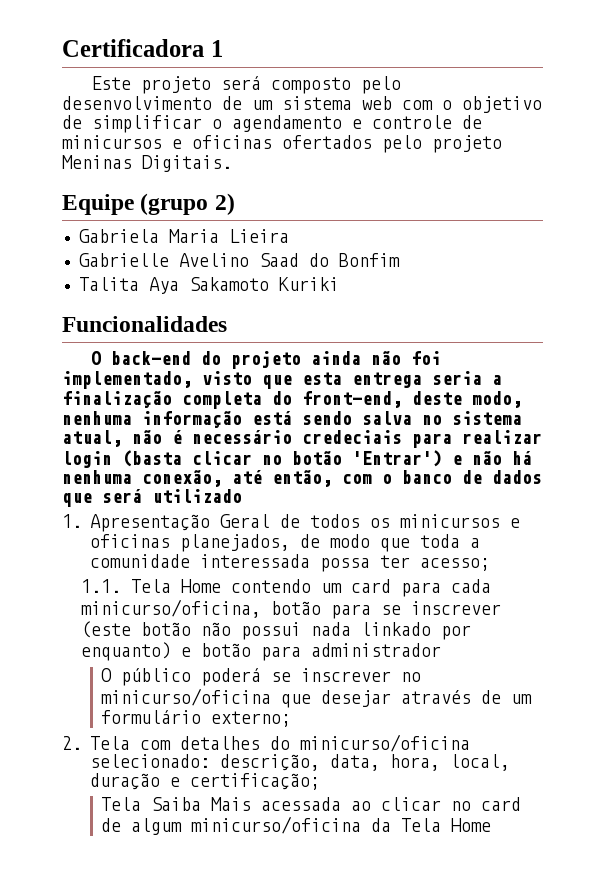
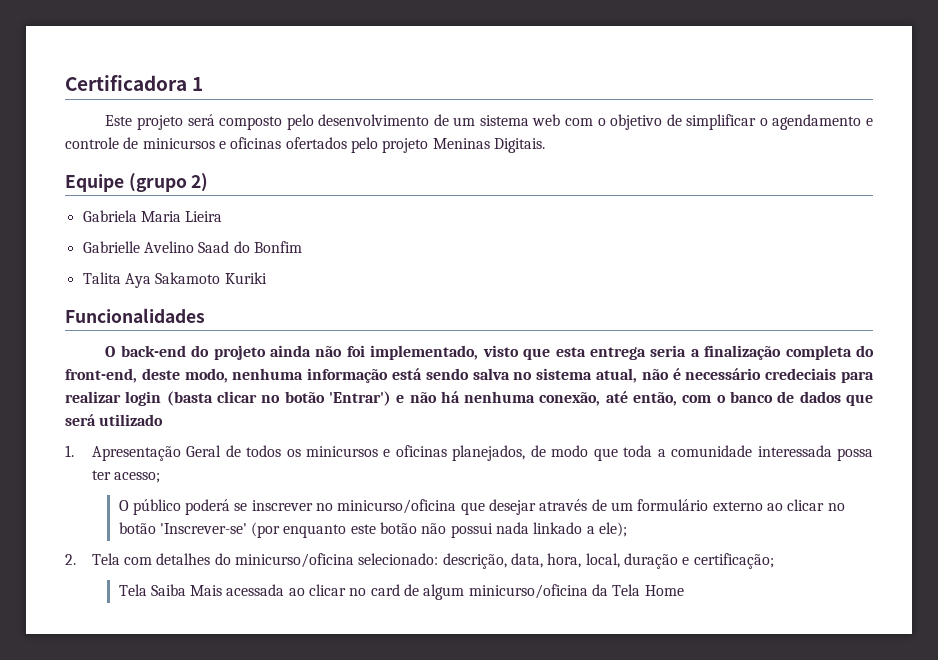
- 1.1. Tela Home contendo um card para cada minicurso/oficina, botão para se inscrever (este botão não possui nada linkado por enquanto) e botão para administrador
- O público poderá se inscrever no minicurso/oficina que desejar através de um formulário externo;
+ O público poderá se inscrever no minicurso/oficina que desejar através de um formulário externo ao clicar no botão 'Inscrever-se' (por enquanto este botão não possui nada linkado a ele);

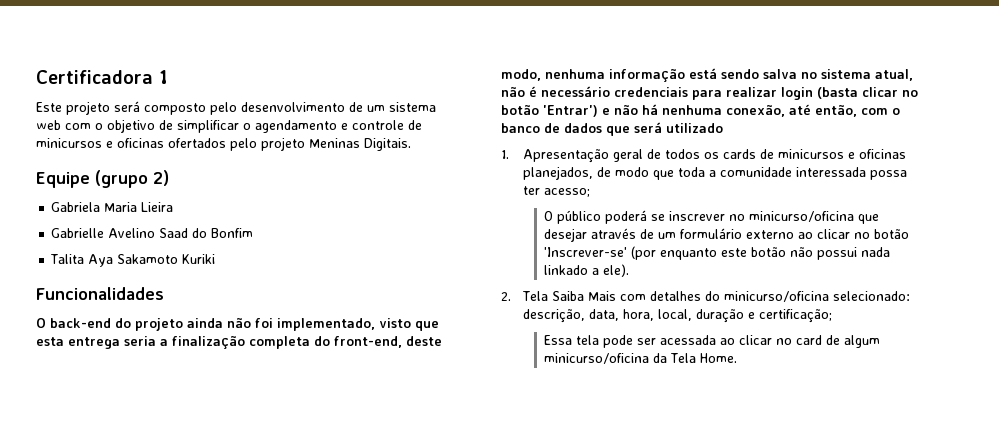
- O back-end do projeto ainda não foi implementado, visto que esta entrega seria a finalização completa do front-end, deste modo, nenhuma informação está sendo salva no sistema atual, não é necessário credeciais para realizar login (basta clicar no botão 'Entrar') e não há nenhuma conexão, até então, com o banco de dados que será utilizado
+ O back-end do projeto ainda não foi implementado, visto que esta entrega seria a finalização completa do front-end, deste modo, nenhuma informação está sendo salva no sistema atual, não é necessário credenciais para realizar login (basta clicar no botão 'Entrar') e não há nenhuma conexão, até então, com o banco de dados que será utilizado
- 1. Apresentação Geral de todos os minicursos e oficinas planejados, de modo que toda a comunidade interessada possa ter acesso;
+ 1. Apresentação geral de todos os cards de minicursos e oficinas planejados, de modo que toda a comunidade interessada possa ter acesso;
- O público poderá se inscrever no minicurso/oficina que desejar através de um formulário externo ao clicar no botão 'Inscrever-se' (por enquanto este botão não possui nada linkado a ele);
+ O público poderá se inscrever no minicurso/oficina que desejar através de um formulário externo ao clicar no botão 'Inscrever-se' (por enquanto este botão não possui nada linkado a ele).
- 2. Tela com detalhes do minicurso/oficina selecionado: descrição, data, hora, local, duração e certificação;
+ 2. Tela Saiba Mais com detalhes do minicurso/oficina selecionado: descrição, data, hora, local, duração e certificação;
- Tela Saiba Mais acessada ao clicar no card de algum minicurso/oficina da Tela Home
+ Essa tela pode ser acessada ao clicar no card de algum minicurso/oficina da Tela Home.

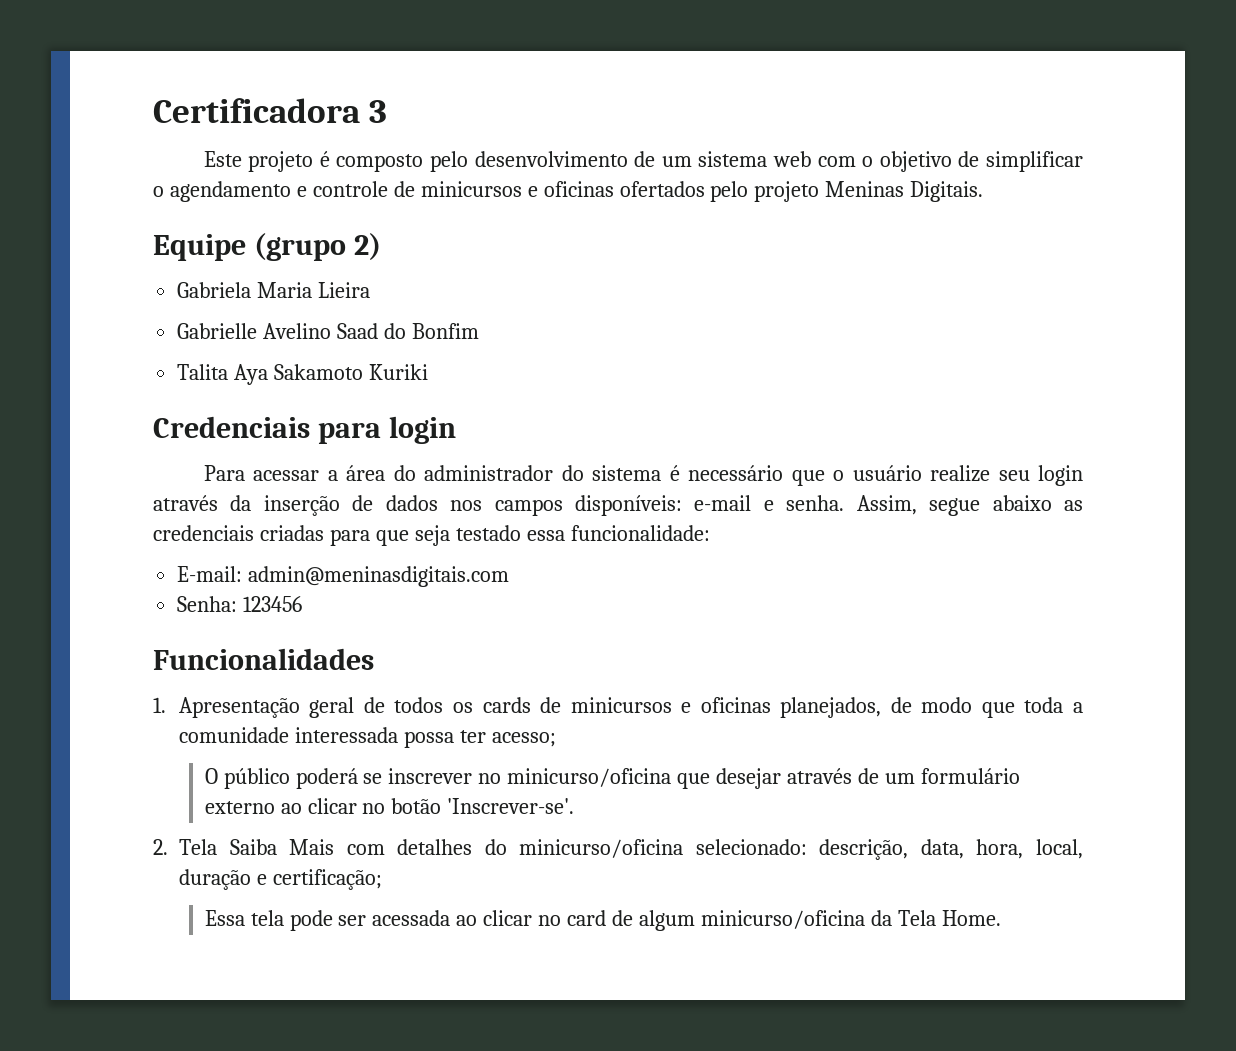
- Certificadora 1
+ Certificadora 3
- Este projeto será composto pelo desenvolvimento de um sistema web com o objetivo de simplificar o agendamento e controle de minicursos e oficinas ofertados pelo projeto Meninas Digitais.
+ Este projeto é composto pelo desenvolvimento de um sistema web com o objetivo de simplificar o agendamento e controle de minicursos e oficinas ofertados pelo projeto Meninas Digitais.
+ Credenciais para login
+ Para acessar a área do administrador do sistema é necessário que o usuário realize seu login através da inserção de dados nos campos disponíveis: e-mail e senha. Assim, segue abaixo as credenciais criadas para que seja testado essa funcionalidade:
+ E-mail: admin@meninasdigitais.com
+ Senha: 123456
  Funcionalidades
- O back-end do projeto ainda não foi implementado, visto que esta entrega seria a finalização completa do front-end, deste modo, nenhuma informação está sendo salva no sistema atual, não é necessário credenciais para realizar login (basta clicar no botão 'Entrar') e não há nenhuma conexão, até então, com o banco de dados que será utilizado
- O público poderá se inscrever no minicurso/oficina que desejar através de um formulário externo ao clicar no botão 'Inscrever-se' (por enquanto este botão não possui nada linkado a ele).
+ O público poderá se inscrever no minicurso/oficina que desejar através de um formulário externo ao clicar no botão 'Inscrever-se'.

